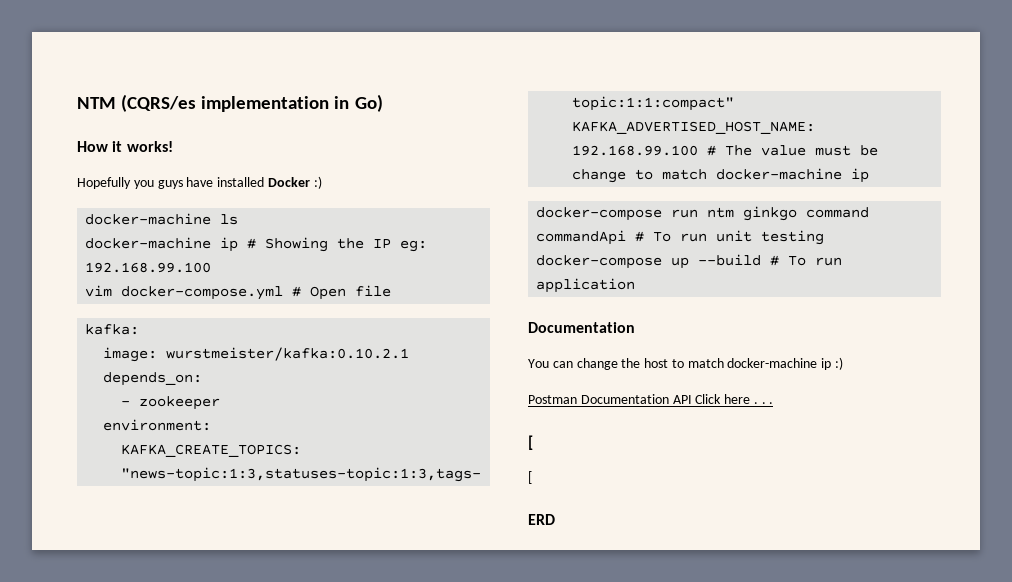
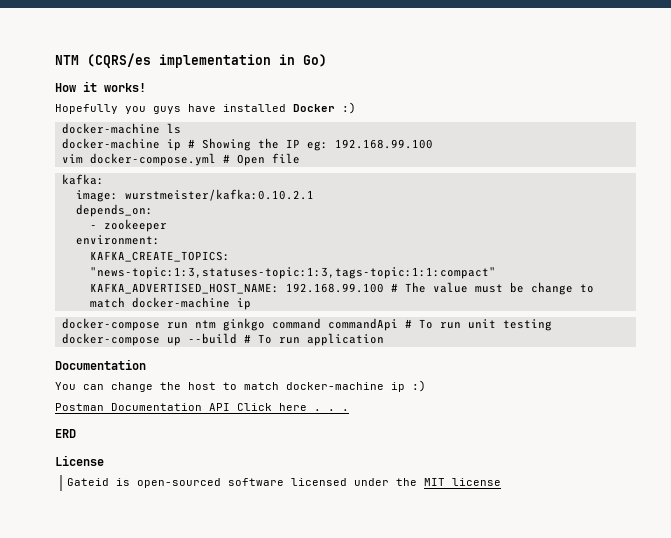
  Postman Documentation API Click here . . .
- [
- [
  ERD
+ License
+ Gateid is open-sourced software licensed under the MIT license

